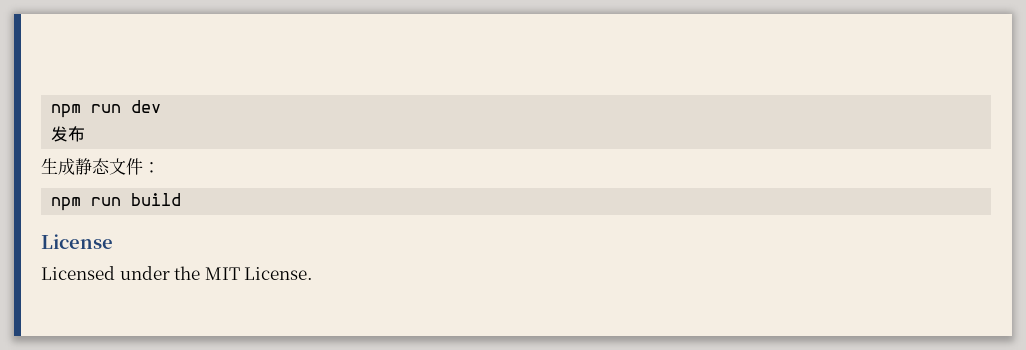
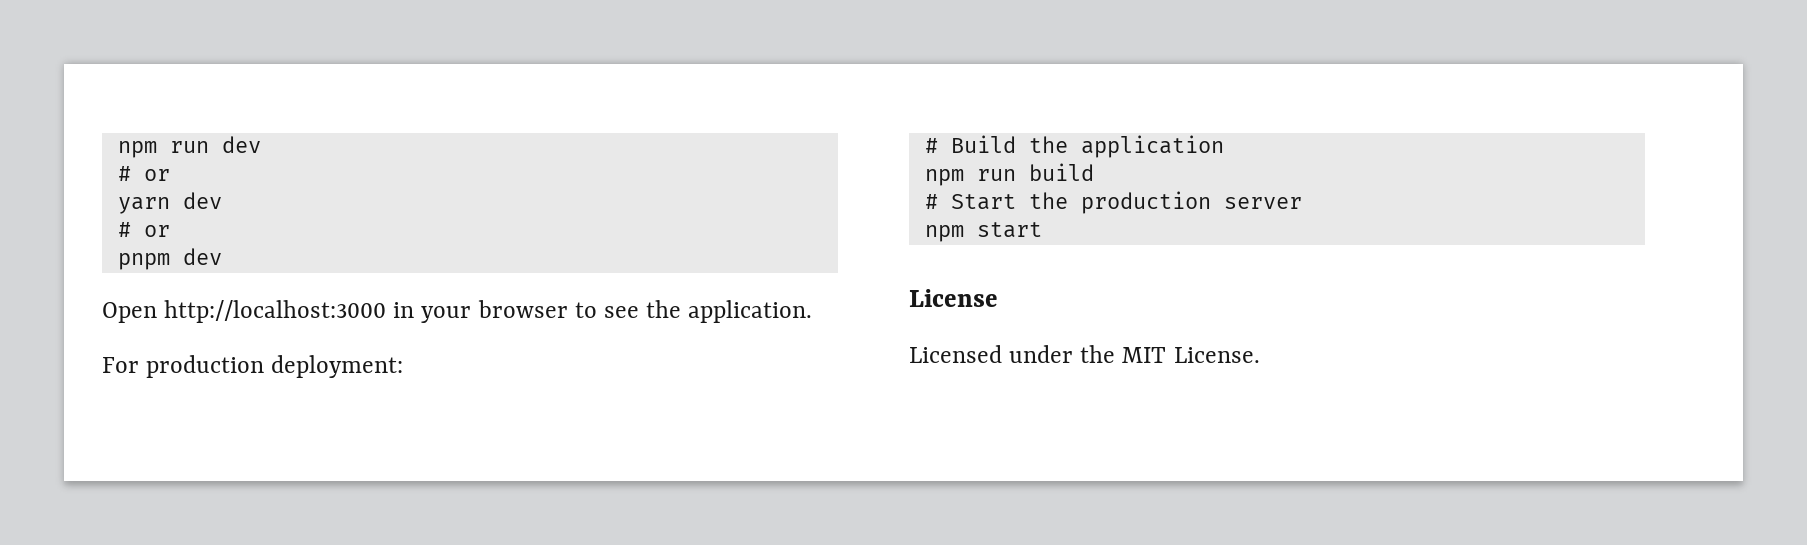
  npm run dev
- 发布
- 生成静态文件：
+ # or
+ yarn dev
+ # or
+ pnpm dev
+ Open http://localhost:3000 in your browser to see the application.
+ For production deployment:
+ # Build the application
  npm run build
+ # Start the production server
+ npm start

